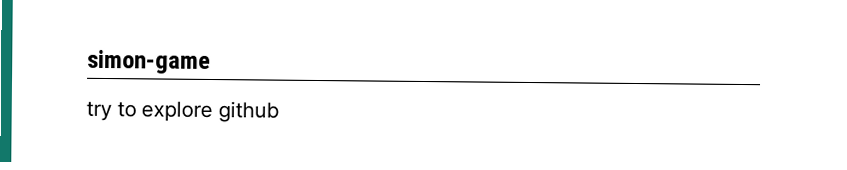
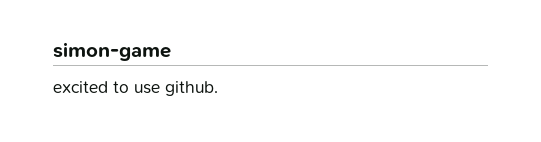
- try to explore github
+ excited to use github.

